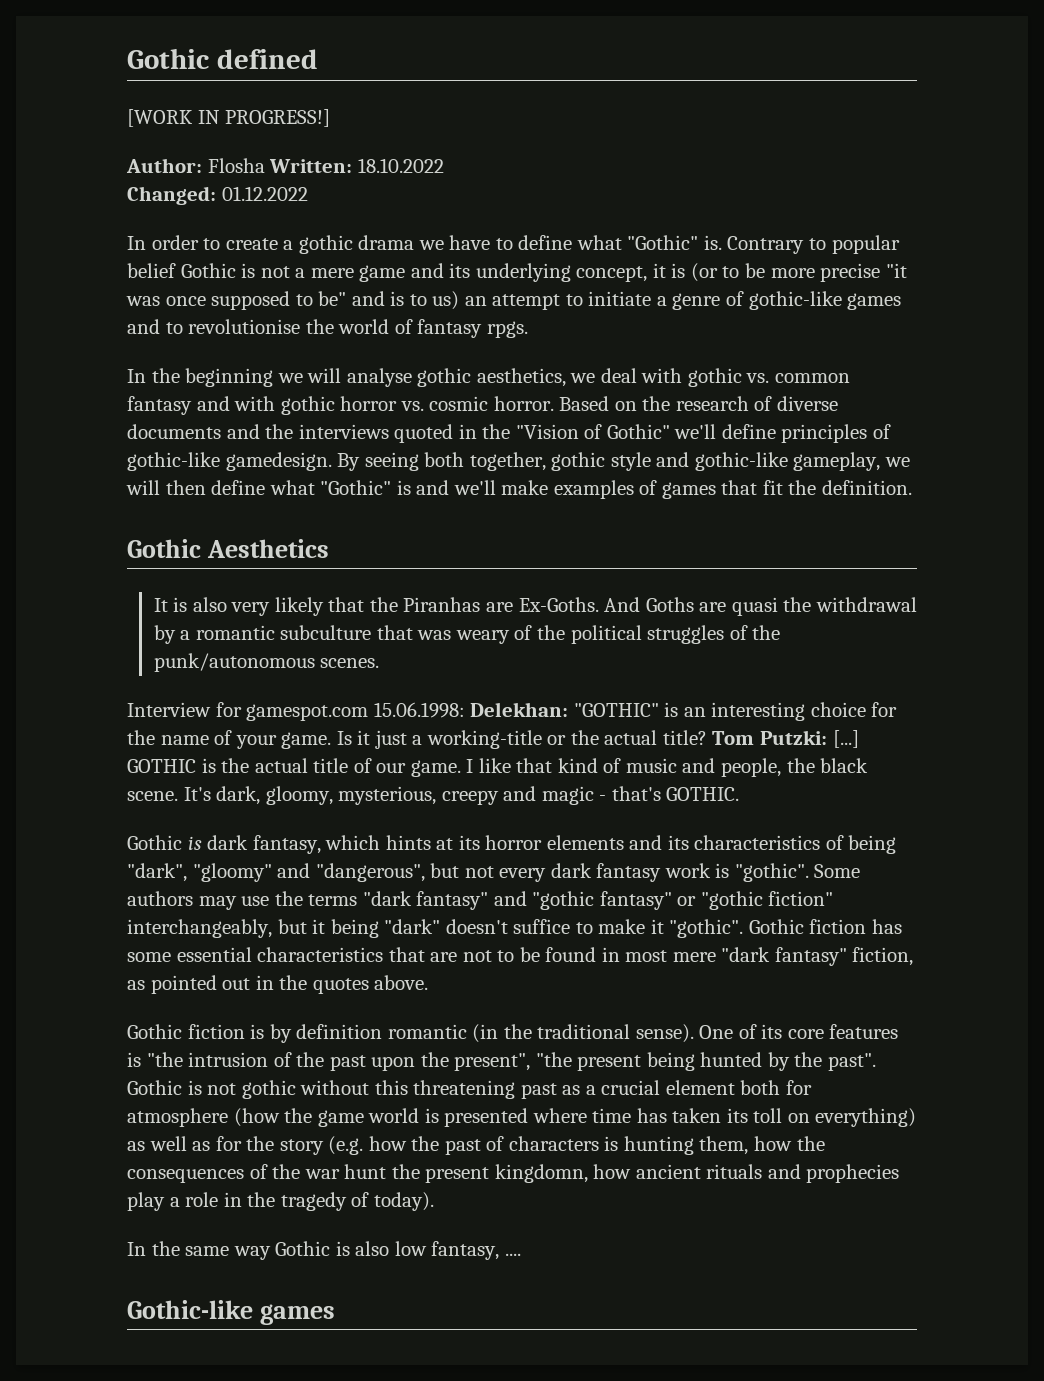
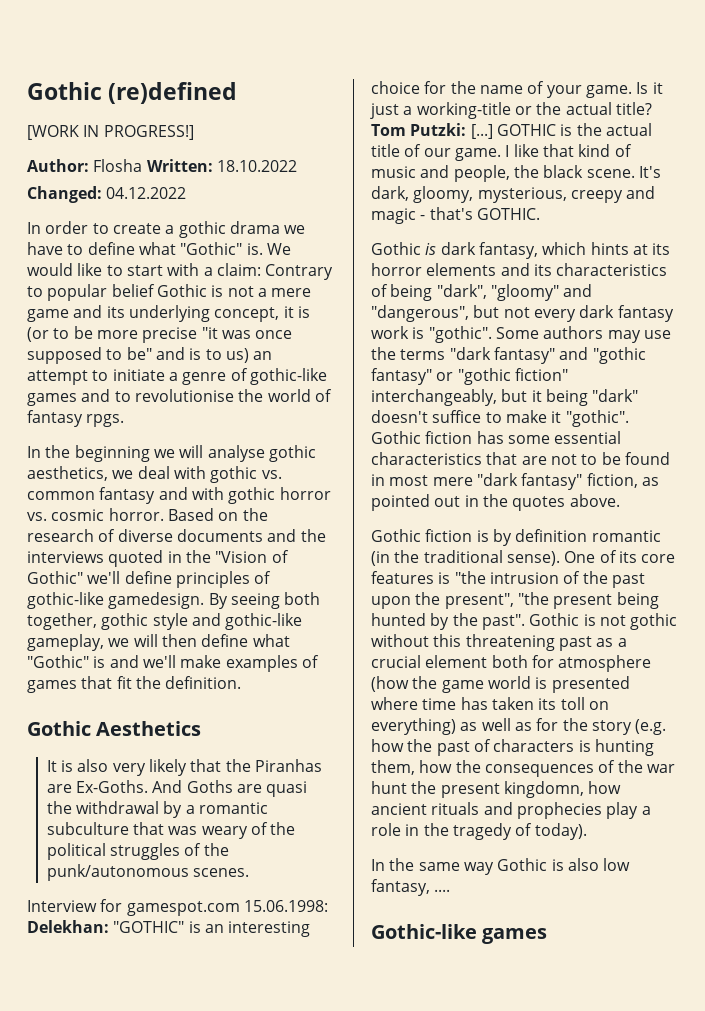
- Gothic defined
+ Gothic (re)defined
- Changed: 01.12.2022
+ Changed: 04.12.2022
- Contrary to popular belief Gothic is not a mere game and its underlying concept, it is (or to be more precise "it was once supposed to be" and is to us) an attempt to initiate a genre of gothic-like games and to revolutionise the world of fantasy rpgs.
+ We would like to start with a claim: Contrary to popular belief Gothic is not a mere game and its underlying concept, it is (or to be more precise "it was once supposed to be" and is to us) an attempt to initiate a genre of gothic-like games and to revolutionise the world of fantasy rpgs.

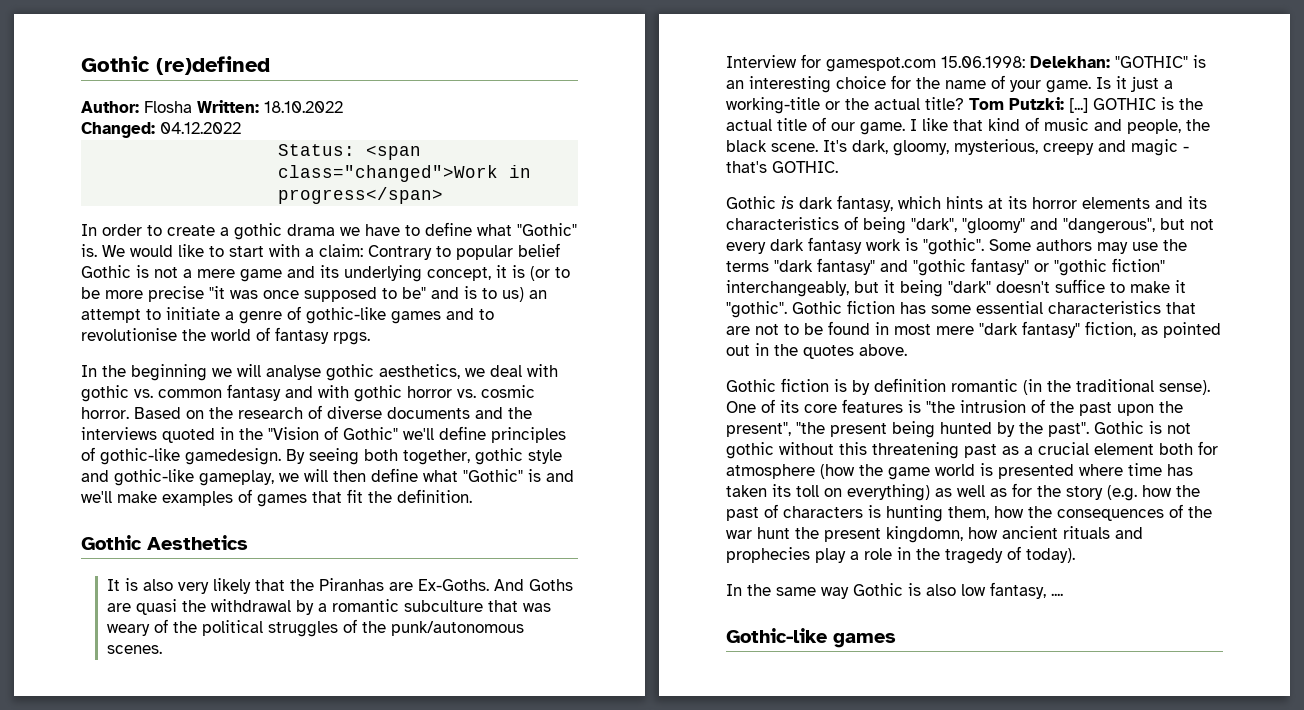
- [WORK IN PROGRESS!]
+ Status: <span class="changed">Work in progress</span>

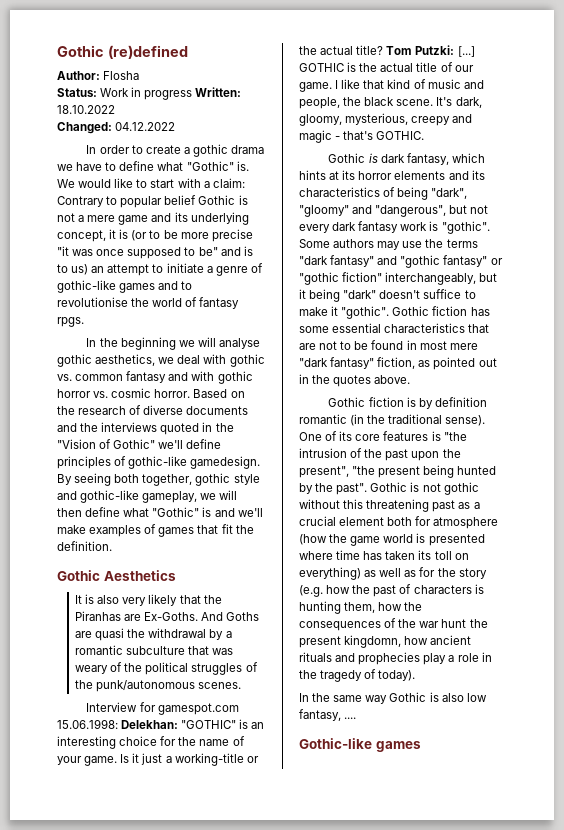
- Author: Flosha Written: 18.10.2022
+ Author: Flosha
+ Status: Work in progress Written: 18.10.2022
- Status: <span class="changed">Work in progress</span>

